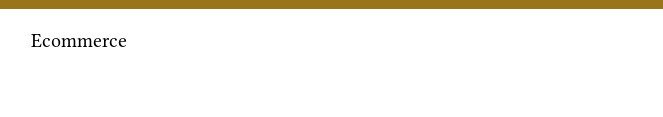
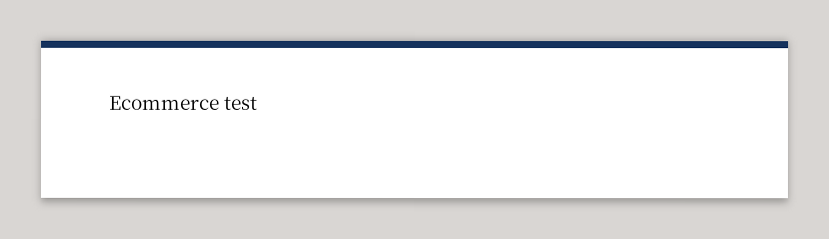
- Ecommerce
+ Ecommerce test

